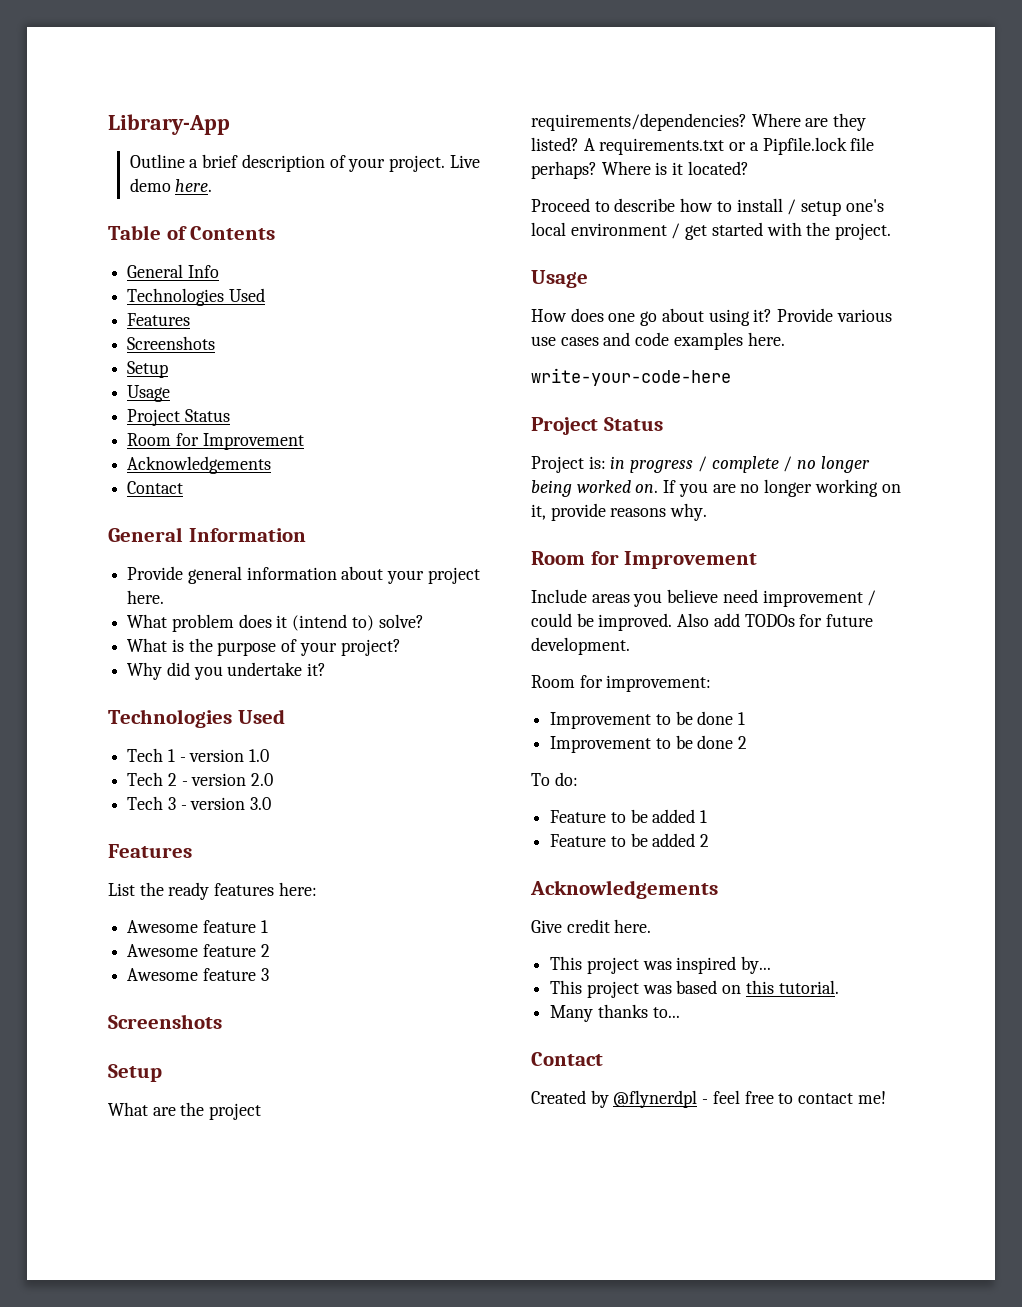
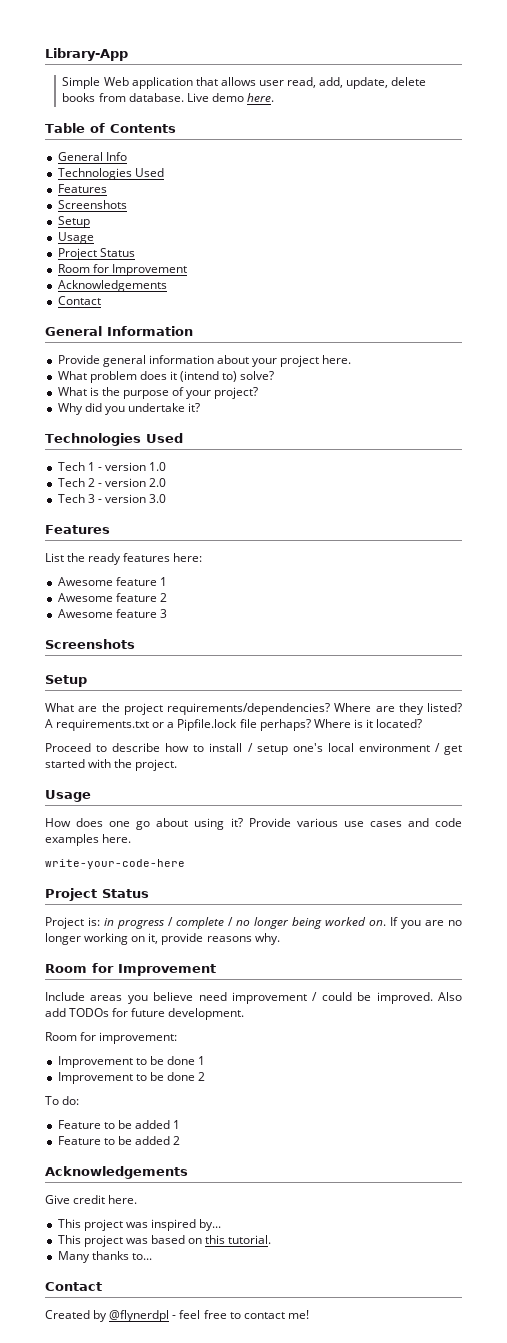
- Outline a brief description of your project.
+ Simple Web application that allows user read, add, update, delete books from database.

